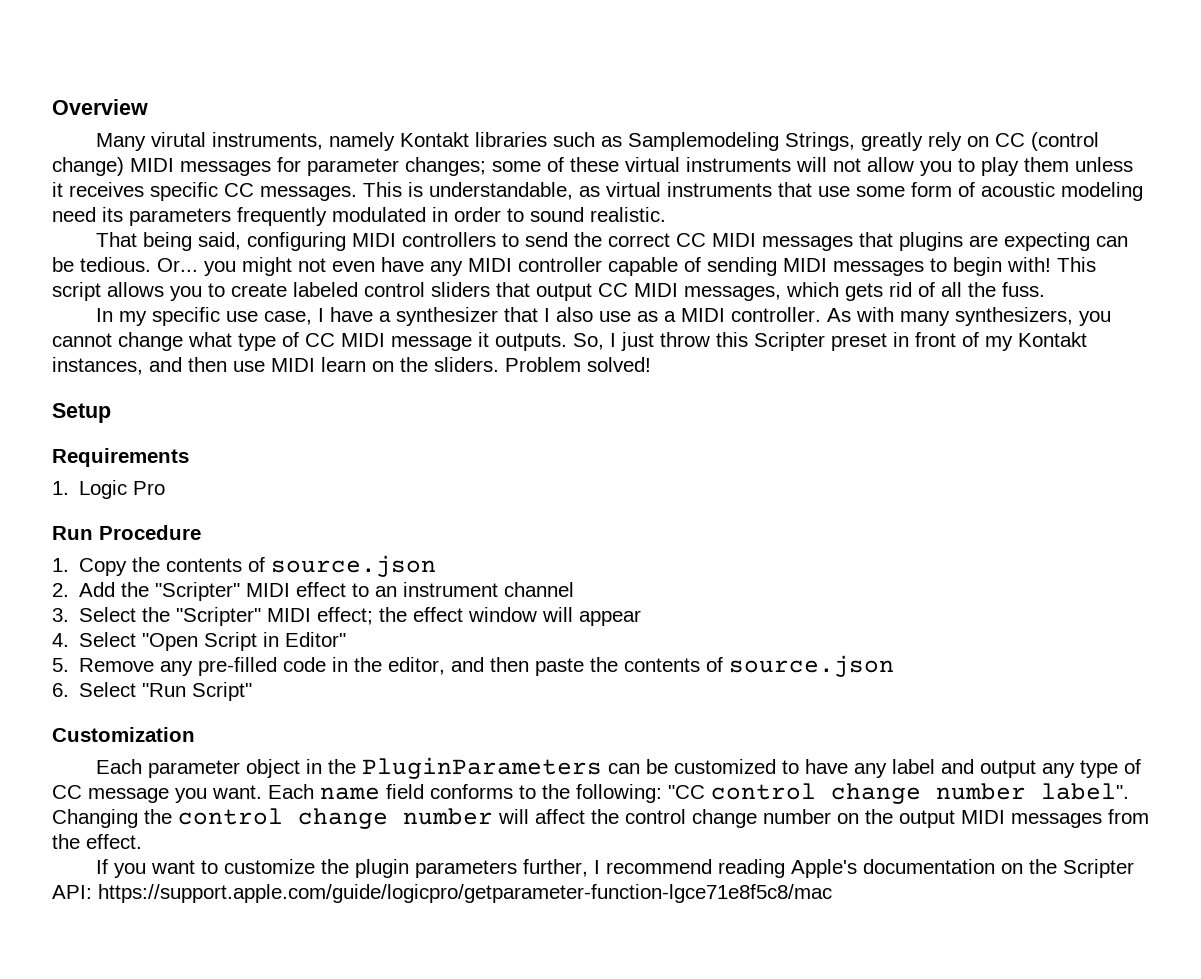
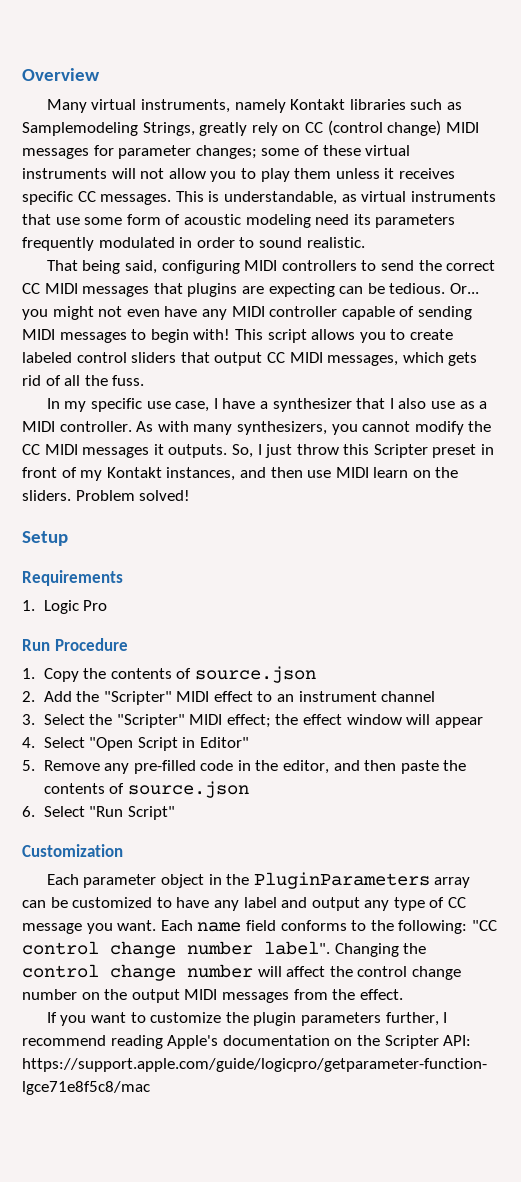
- Many virutal instruments, namely Kontakt libraries such as Samplemodeling Strings, greatly rely on CC (control change) MIDI messages for parameter changes; some of these virtual instruments will not allow you to play them unless it receives specific CC messages.
+ Many virtual instruments, namely Kontakt libraries such as Samplemodeling Strings, greatly rely on CC (control change) MIDI messages for parameter changes; some of these virtual instruments will not allow you to play them unless it receives specific CC messages.
- As with many synthesizers, you cannot change what type of CC MIDI message it outputs.
+ As with many synthesizers, you cannot modify the CC MIDI messages it outputs.
- Each parameter object in the PluginParameters can be customized to have any label and output any type of CC message you want.
+ Each parameter object in the PluginParameters array can be customized to have any label and output any type of CC message you want.

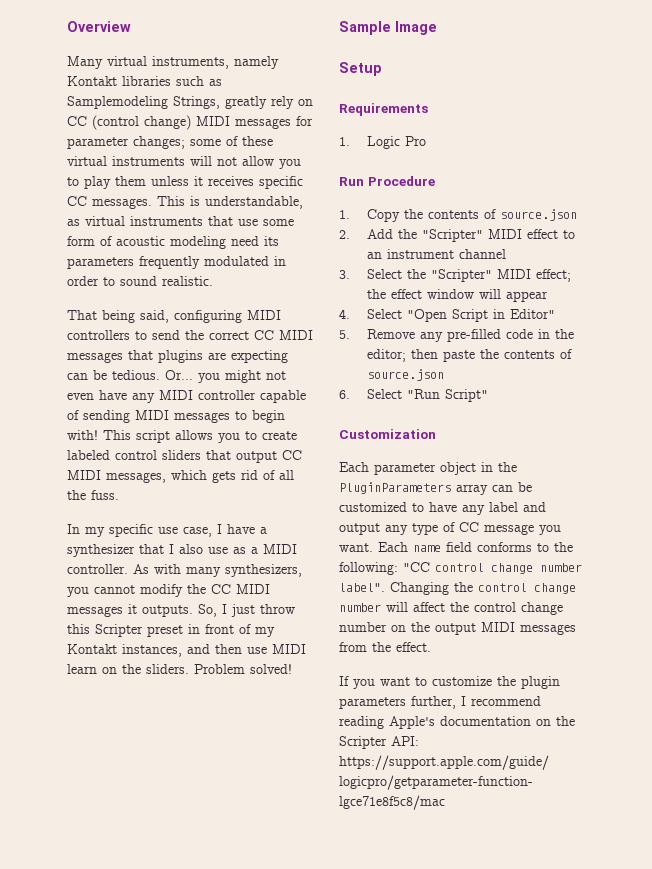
+ Sample Image
- 5. Remove any pre-filled code in the editor, and then paste the contents of source.json
+ 5. Remove any pre-filled code in the editor; then paste the contents of source.json

